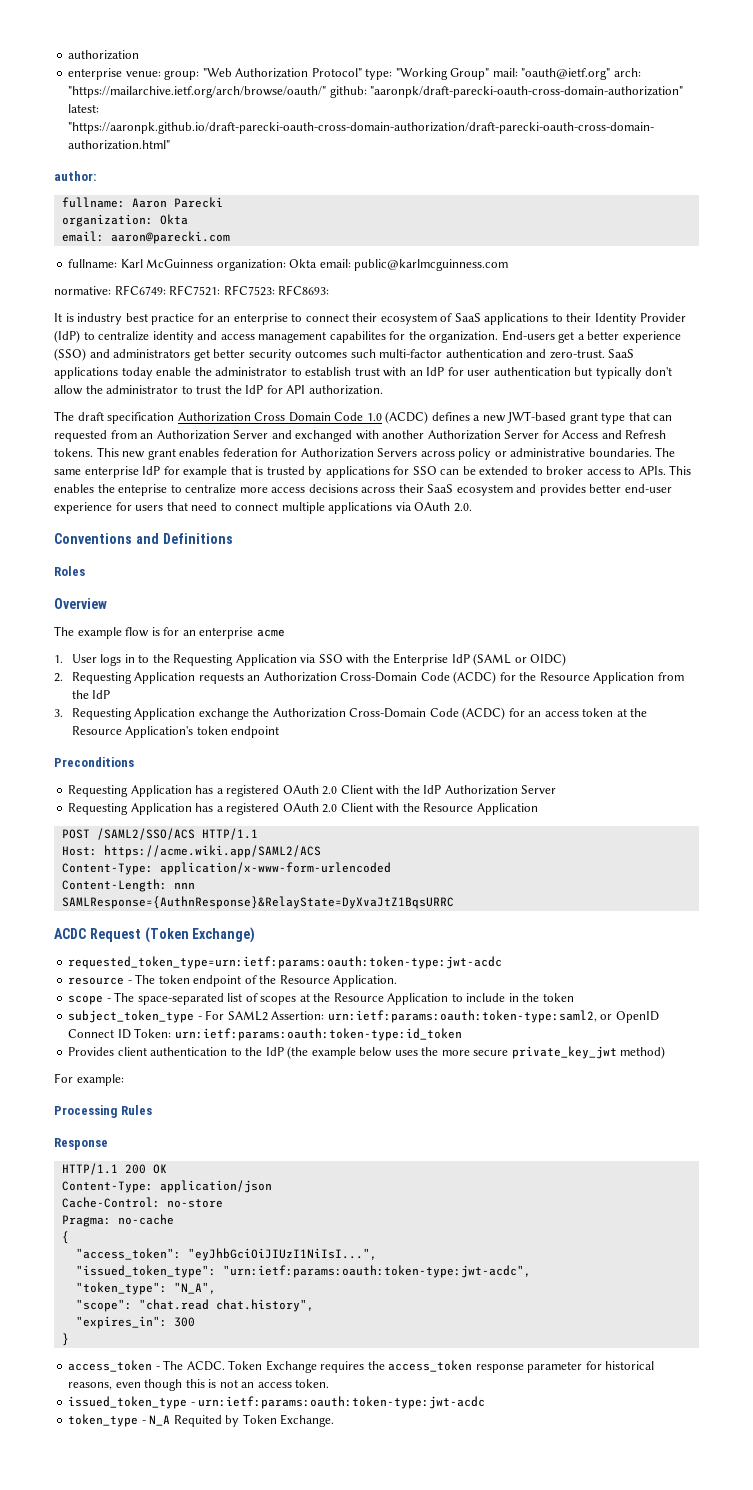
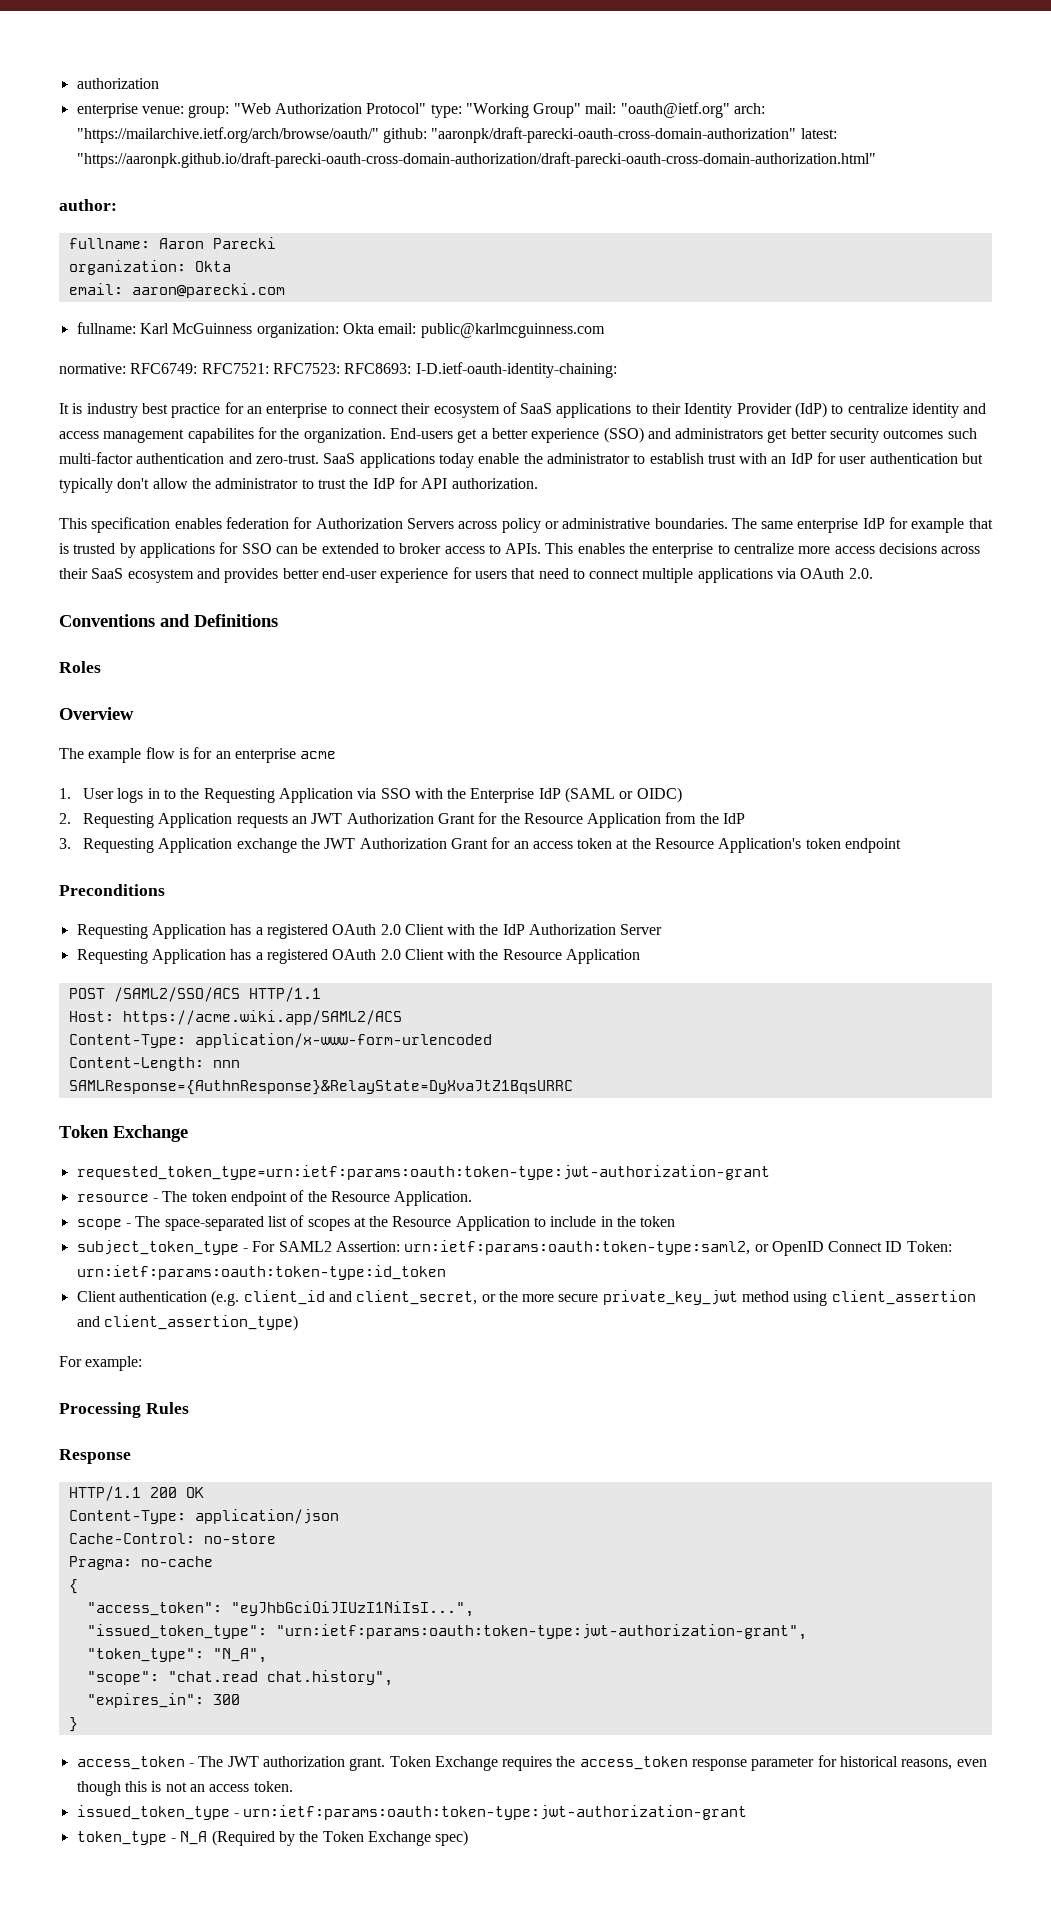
- normative: RFC6749: RFC7521: RFC7523: RFC8693:
+ normative: RFC6749: RFC7521: RFC7523: RFC8693: I-D.ietf-oauth-identity-chaining:
- The draft specification Authorization Cross Domain Code 1.0 (ACDC) defines a new JWT-based grant type that can requested from an Authorization Server and exchanged with another Authorization Server for Access and Refresh tokens. This new grant enables federation for Authorization Servers across policy or administrative boundaries.
+ This specification enables federation for Authorization Servers across policy or administrative boundaries.
- This enables the enteprise to centralize more access decisions across their SaaS ecosystem and provides better end-user experience for users that need to connect multiple applications via OAuth 2.0.
+ This enables the enterprise to centralize more access decisions across their SaaS ecosystem and provides better end-user experience for users that need to connect multiple applications via OAuth 2.0.
- 2. Requesting Application requests an Authorization Cross-Domain Code (ACDC) for the Resource Application from the IdP
+ 2. Requesting Application requests an JWT Authorization Grant for the Resource Application from the IdP
- 3. Requesting Application exchange the Authorization Cross-Domain Code (ACDC) for an access token at the Resource Application's token endpoint
+ 3. Requesting Application exchange the JWT Authorization Grant for an access token at the Resource Application's token endpoint
  SAMLResponse={AuthnResponse}&RelayState=DyXvaJtZ1BqsURRC
- ACDC Request (Token Exchange)
- requested_token_type=urn:ietf:params:oauth:token-type:jwt-acdc
+ Token Exchange
+ requested_token_type=urn:ietf:params:oauth:token-type:jwt-authorization-grant
- Provides client authentication to the IdP (the example below uses the more secure private_key_jwt method)
+ Client authentication (e.g. client_id and client_secret, or the more secure private_key_jwt method using client_assertion and client_assertion_type)
- "issued_token_type": "urn:ietf:params:oauth:token-type:jwt-acdc",
+ "issued_token_type": "urn:ietf:params:oauth:token-type:jwt-authorization-grant",
- access_token - The ACDC.
+ access_token - The JWT authorization grant.
- issued_token_type - urn:ietf:params:oauth:token-type:jwt-acdc
+ issued_token_type - urn:ietf:params:oauth:token-type:jwt-authorization-grant
- token_type - N_A Requited by Token Exchange.
+ token_type - N_A (Required by the Token Exchange spec)

